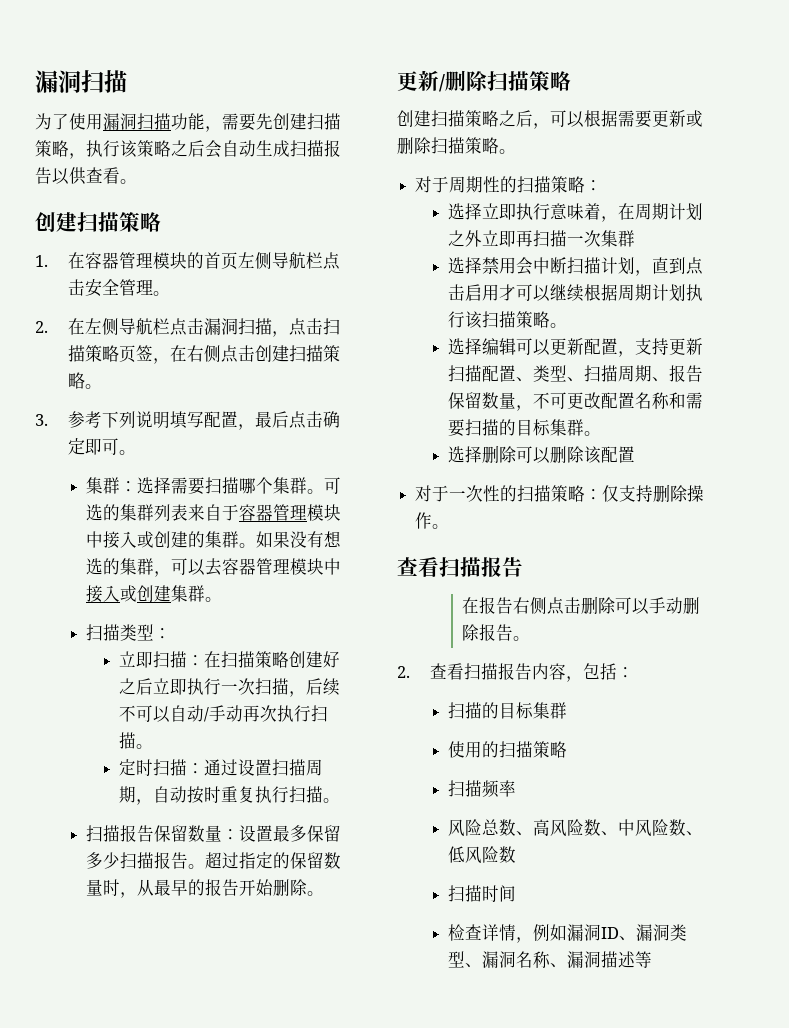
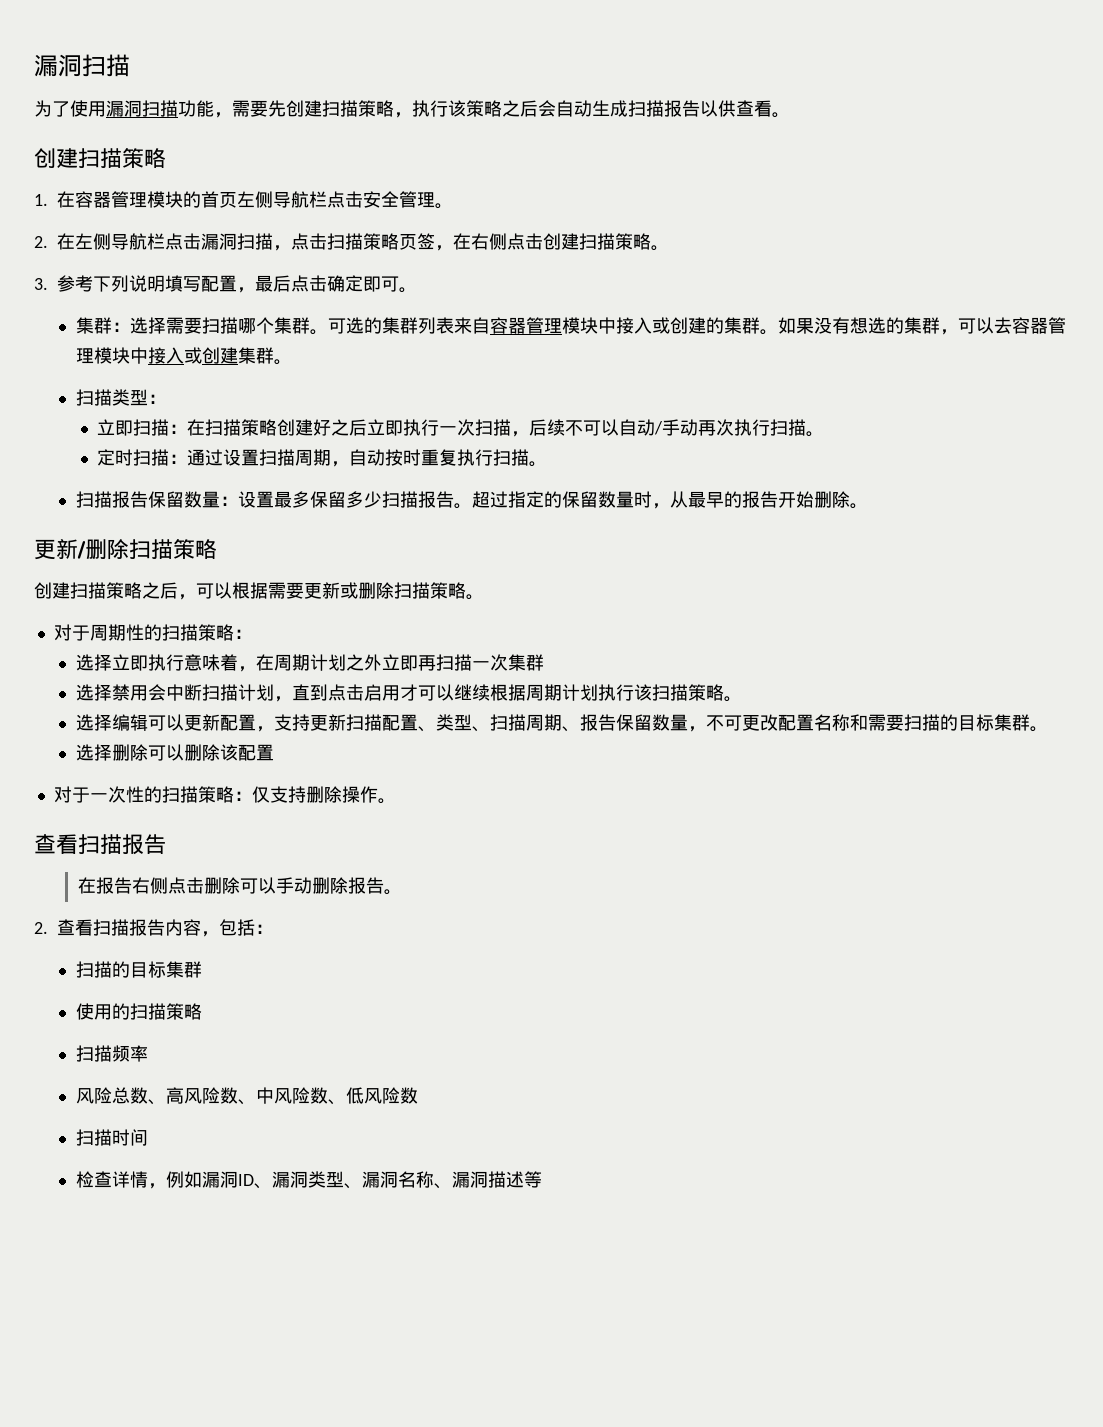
- 可选的集群列表来自于容器管理模块中接入或创建的集群。
+ 可选的集群列表来自容器管理模块中接入或创建的集群。

